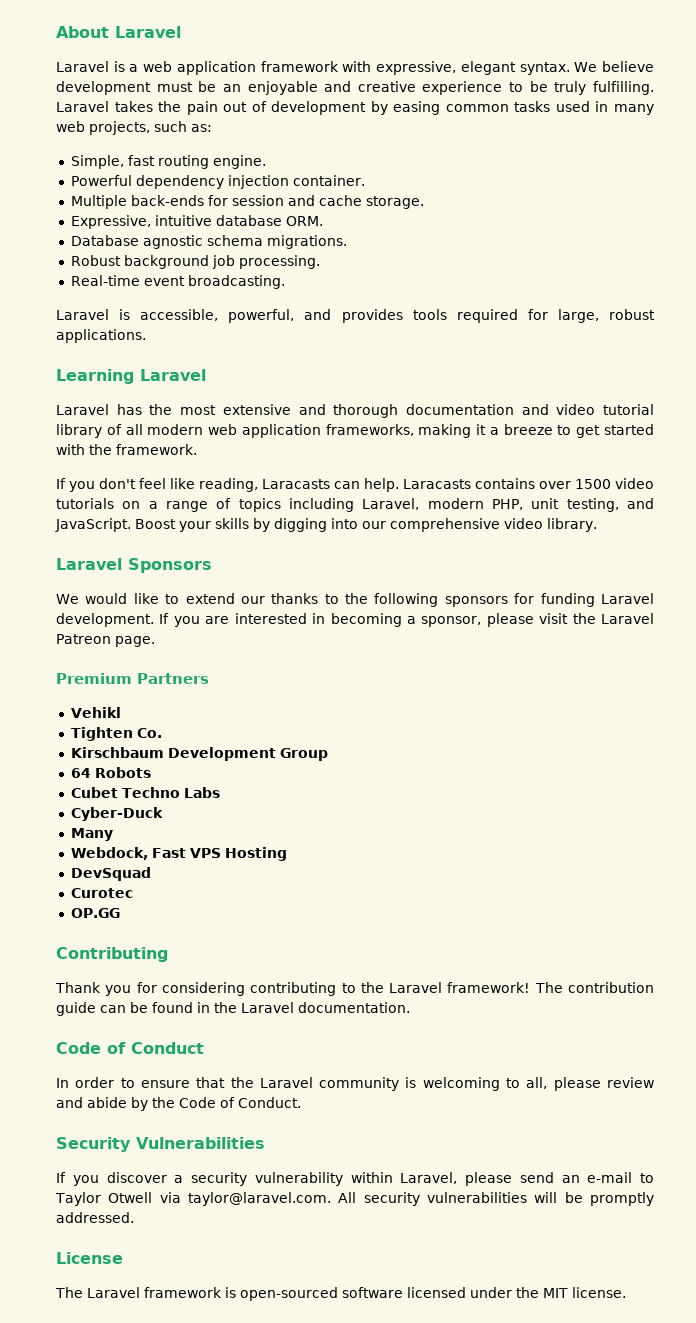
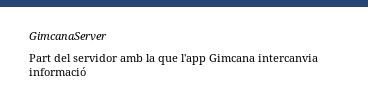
- About Laravel
- Laravel is a web application framework with expressive, elegant syntax. We believe development must be an enjoyable and creative experience to be truly fulfilling. Laravel takes the pain out of development by easing common tasks used in many web projects, such as:
- Simple, fast routing engine.
- Powerful dependency injection container.
- Multiple back-ends for session and cache storage.
- Expressive, intuitive database ORM.
- Database agnostic schema migrations.
- Robust background job processing.
- Real-time event broadcasting.
- Laravel is accessible, powerful, and provides tools required for large, robust applications.
- Learning Laravel
- Laravel has the most extensive and thorough documentation and video tutorial library of all modern web application frameworks, making it a breeze to get started with the framework.
- If you don't feel like reading, Laracasts can help. Laracasts contains over 1500 video tutorials on a range of topics including Laravel, modern PHP, unit testing, and JavaScript. Boost your skills by digging into our comprehensive video library.
- Laravel Sponsors
- We would like to extend our thanks to the following sponsors for funding Laravel development. If you are interested in becoming a sponsor, please visit the Laravel Patreon page.
- Premium Partners
- Vehikl
- Tighten Co.
- Kirschbaum Development Group
- 64 Robots
- Cubet Techno Labs
- Cyber-Duck
- Many
- Webdock, Fast VPS Hosting
- DevSquad
- Curotec
- OP.GG
- Contributing
- Thank you for considering contributing to the Laravel framework! The contribution guide can be found in the Laravel documentation.
- Code of Conduct
- In order to ensure that the Laravel community is welcoming to all, please review and abide by the Code of Conduct.
- Security Vulnerabilities
- If you discover a security vulnerability within Laravel, please send an e-mail to Taylor Otwell via taylor@laravel.com. All security vulnerabilities will be promptly addressed.
- License
- The Laravel framework is open-sourced software licensed under the MIT license.
+ GimcanaServer
+ Part del servidor amb la que l'app Gimcana intercanvia informació

